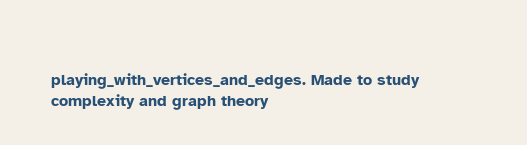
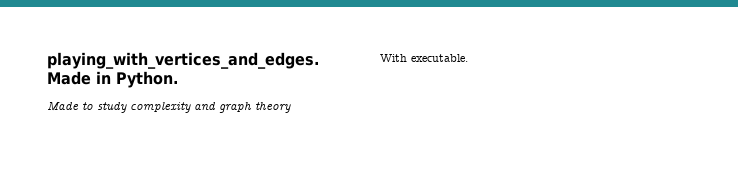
+ Made in Python.
+ With executable.

